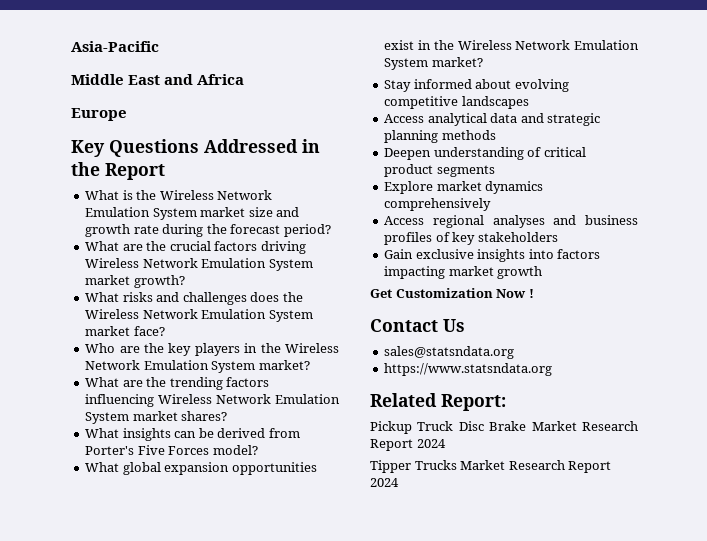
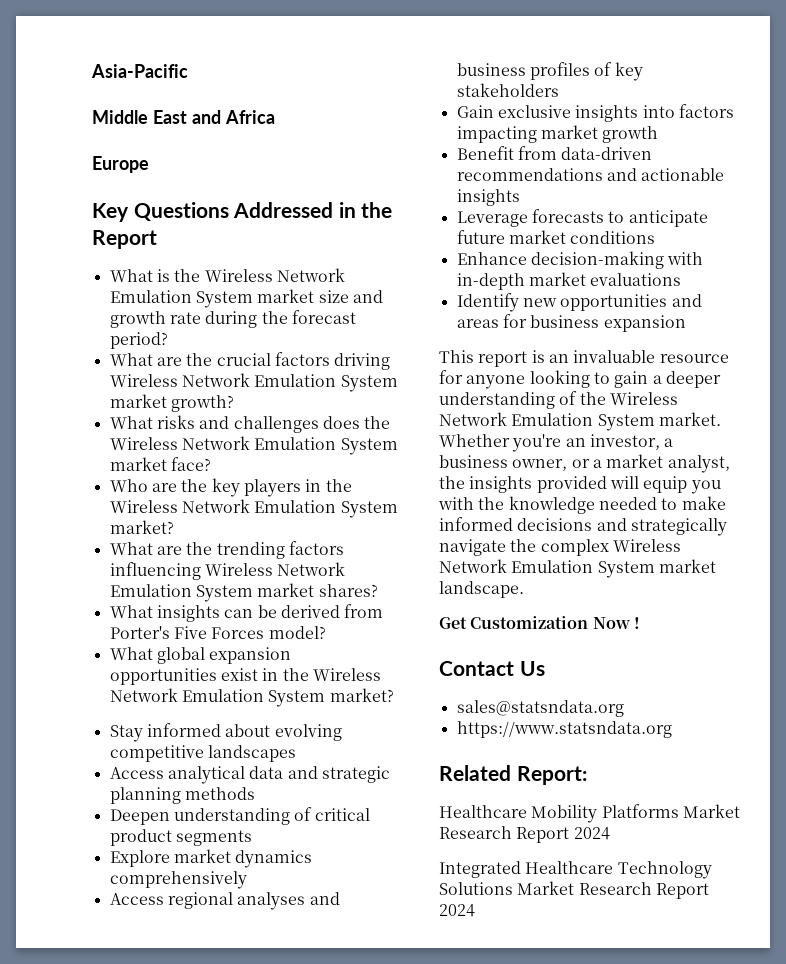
+ Benefit from data-driven recommendations and actionable insights
+ Leverage forecasts to anticipate future market conditions
+ Enhance decision-making with in-depth market evaluations
+ Identify new opportunities and areas for business expansion
+ This report is an invaluable resource for anyone looking to gain a deeper understanding of the Wireless Network Emulation System market. Whether you're an investor, a business owner, or a market analyst, the insights provided will equip you with the knowledge needed to make informed decisions and strategically navigate the complex Wireless Network Emulation System market landscape.
- Pickup Truck Disc Brake Market Research Report 2024
+ Healthcare Mobility Platforms Market Research Report 2024
- Tipper Trucks Market Research Report 2024
+ Integrated Healthcare Technology Solutions Market Research Report 2024

